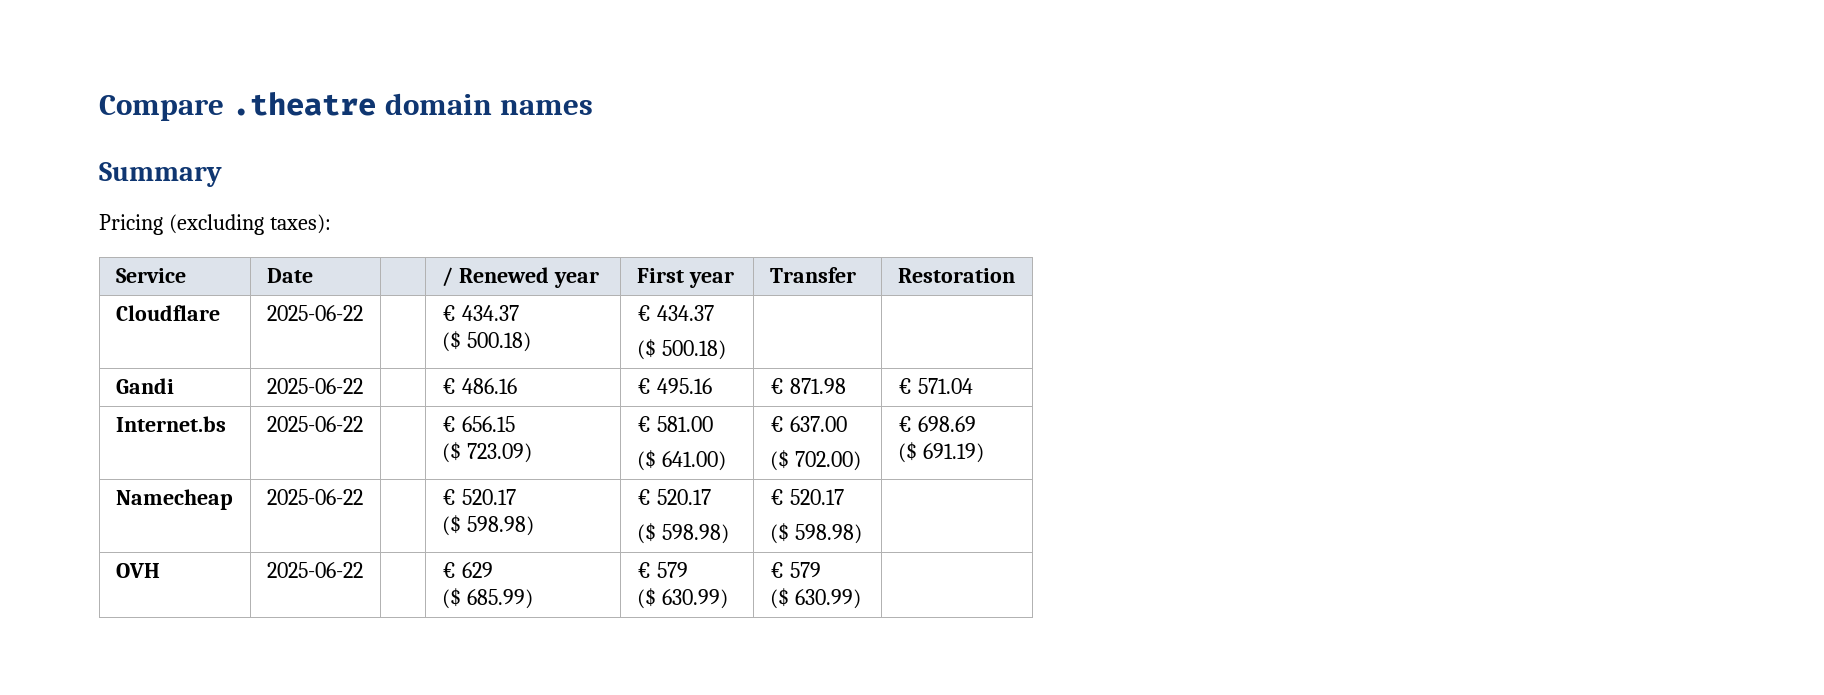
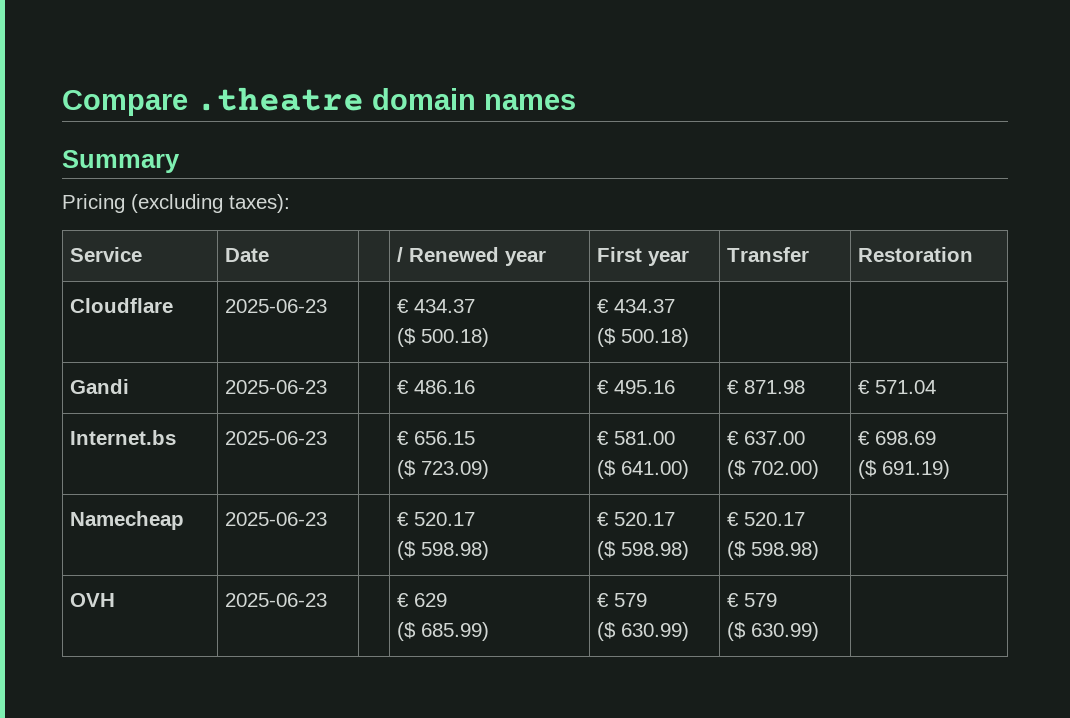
- Cloudflare | 2025-06-22 | | € 434.37
+ Cloudflare | 2025-06-23 | | € 434.37
- Gandi | 2025-06-22 | | € 486.16 | € 495.16 | € 871.98 | € 571.04
+ Gandi | 2025-06-23 | | € 486.16 | € 495.16 | € 871.98 | € 571.04
- Internet.bs | 2025-06-22 | | € 656.15
+ Internet.bs | 2025-06-23 | | € 656.15
- Namecheap | 2025-06-22 | | € 520.17
+ Namecheap | 2025-06-23 | | € 520.17
- OVH | 2025-06-22 | | € 629
+ OVH | 2025-06-23 | | € 629

